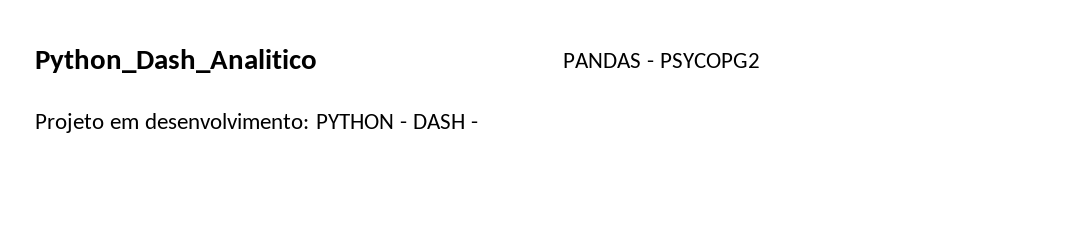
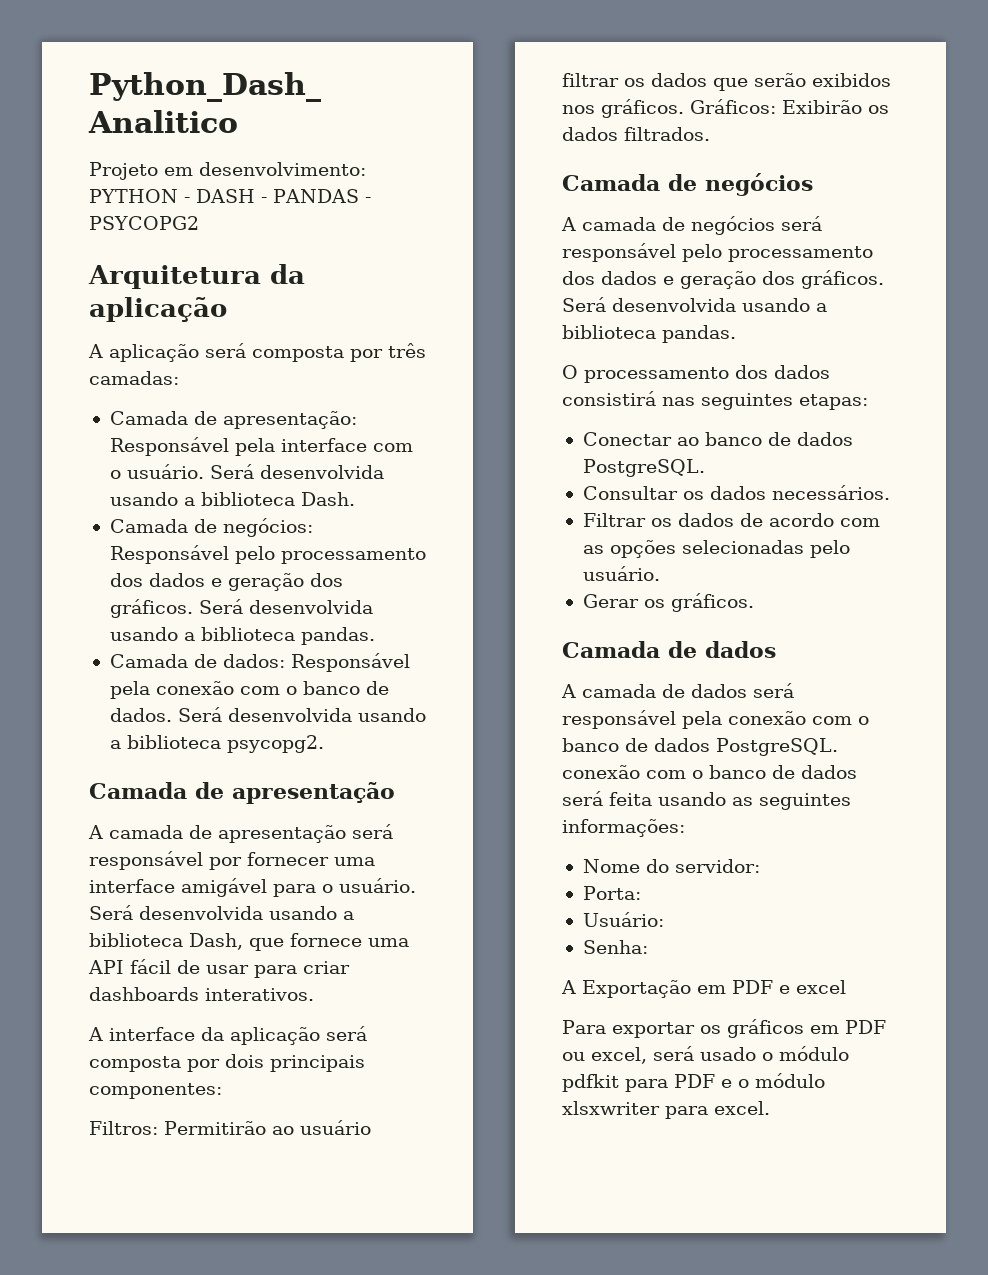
+ Arquitetura da aplicação
+ A aplicação será composta por três camadas:
+ Camada de apresentação: Responsável pela interface com o usuário. Será desenvolvida usando a biblioteca Dash.
+ Camada de negócios: Responsável pelo processamento dos dados e geração dos gráficos. Será desenvolvida usando a biblioteca pandas.
+ Camada de dados: Responsável pela conexão com o banco de dados. Será desenvolvida usando a biblioteca psycopg2.
+ Camada de apresentação
+ A camada de apresentação será responsável por fornecer uma interface amigável para o usuário. Será desenvolvida usando a biblioteca Dash, que fornece uma API fácil de usar para criar dashboards interativos.
+ A interface da aplicação será composta por dois principais componentes:
+ Filtros: Permitirão ao usuário filtrar os dados que serão exibidos nos gráficos. Gráficos: Exibirão os dados filtrados.
+ Camada de negócios
+ A camada de negócios será responsável pelo processamento dos dados e geração dos gráficos. Será desenvolvida usando a biblioteca pandas.
+ O processamento dos dados consistirá nas seguintes etapas:
+ Conectar ao banco de dados PostgreSQL.
+ Consultar os dados necessários.
+ Filtrar os dados de acordo com as opções selecionadas pelo usuário.
+ Gerar os gráficos.
+ Camada de dados
+ A camada de dados será responsável pela conexão com o banco de dados PostgreSQL. conexão com o banco de dados será feita usando as seguintes informações:
+ Nome do servidor:
+ Porta:
+ Usuário:
+ Senha:
+ A Exportação em PDF e excel
+ Para exportar os gráficos em PDF ou excel, será usado o módulo pdfkit para PDF e o módulo xlsxwriter para excel.

